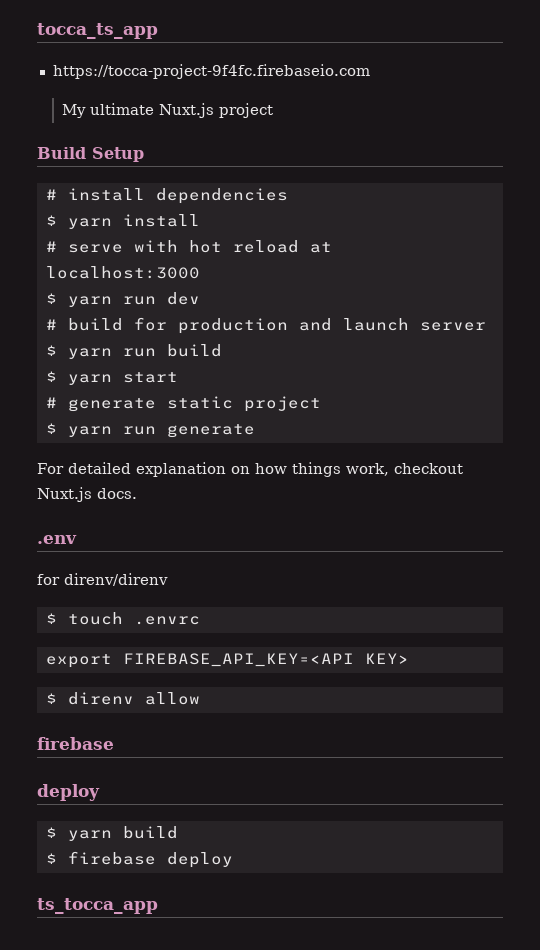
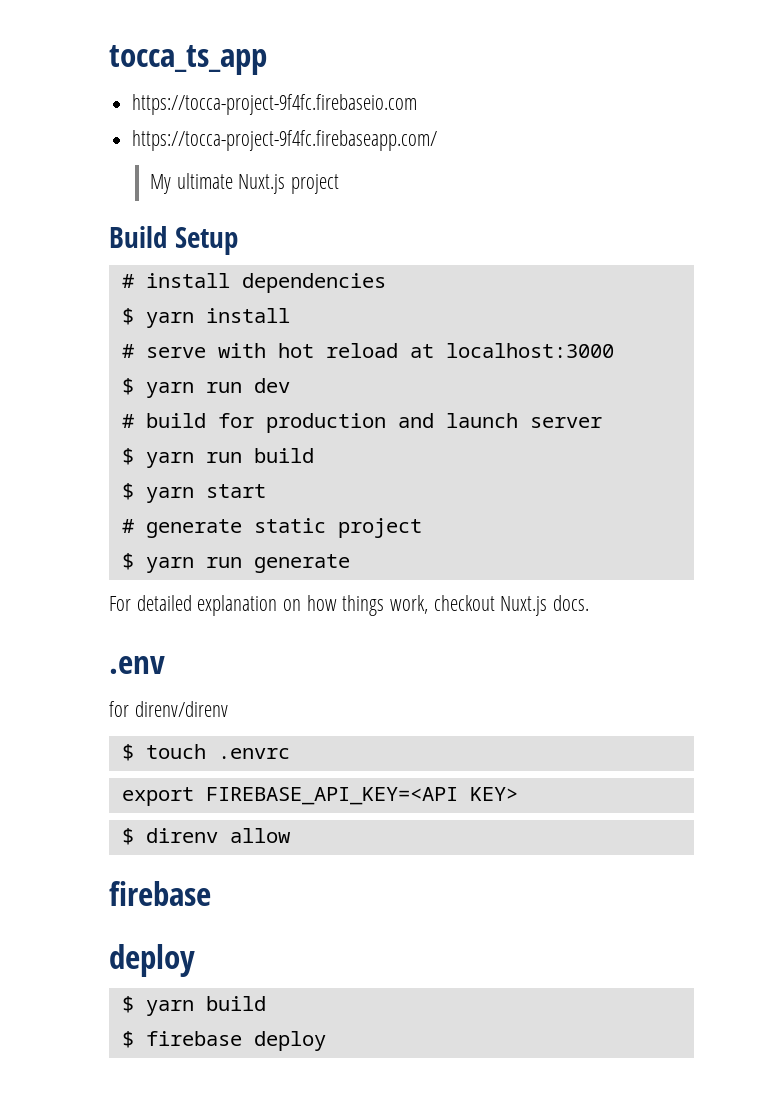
+ https://tocca-project-9f4fc.firebaseapp.com/
- ts_tocca_app

